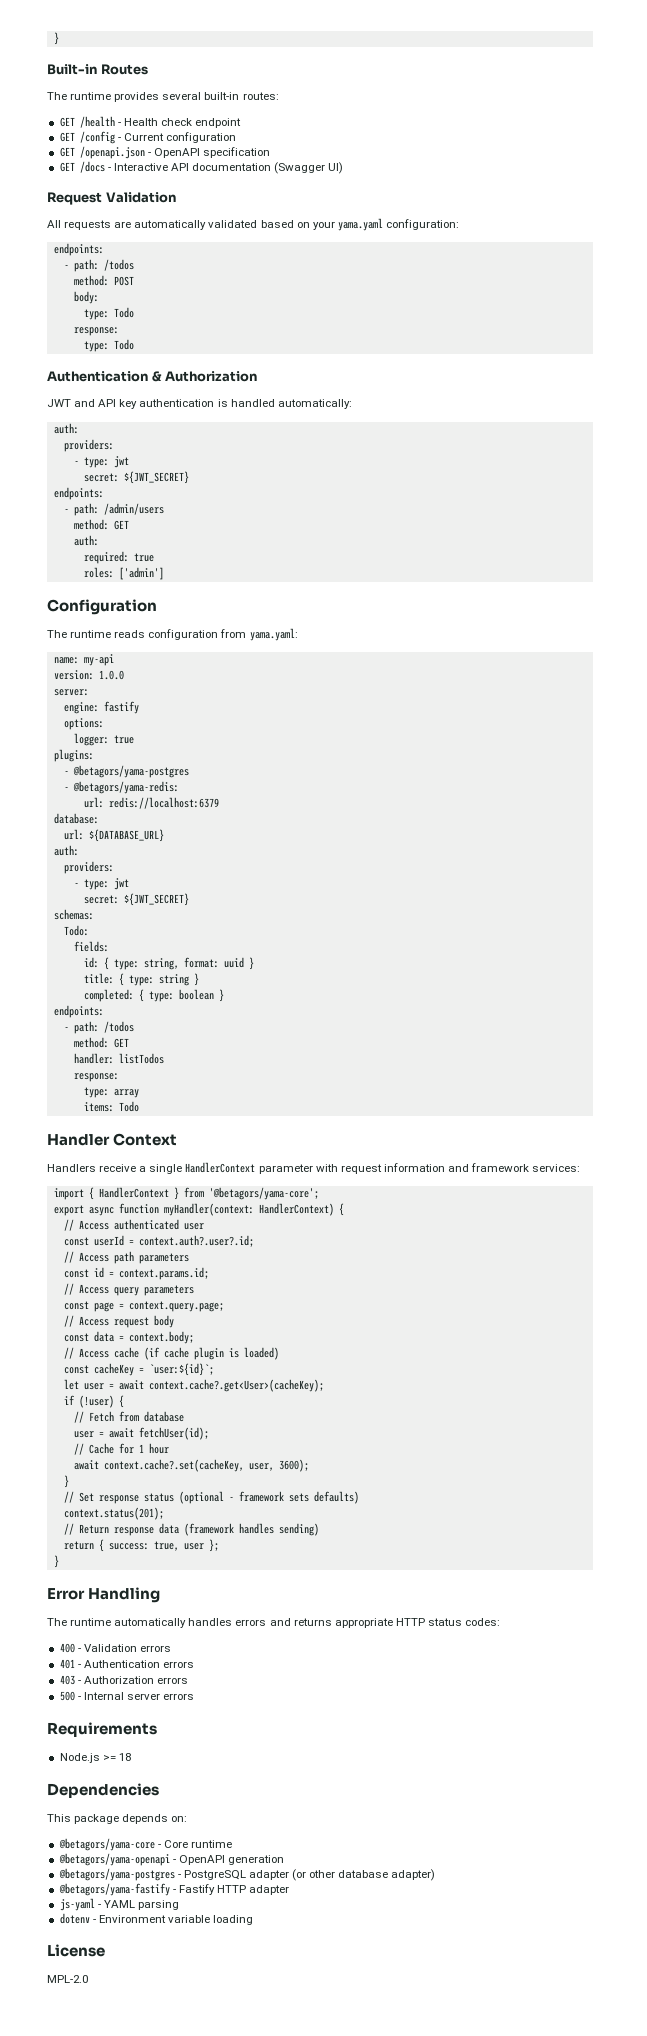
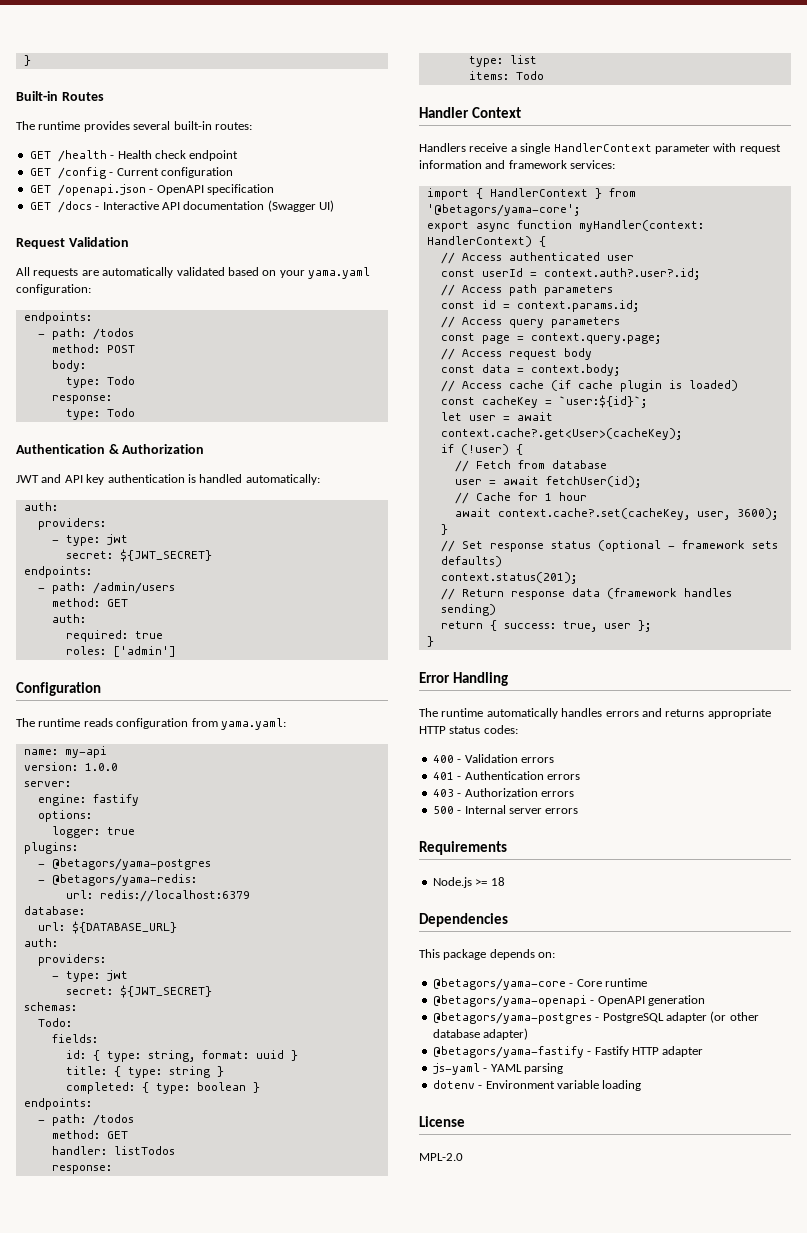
- type: array
+ type: list

